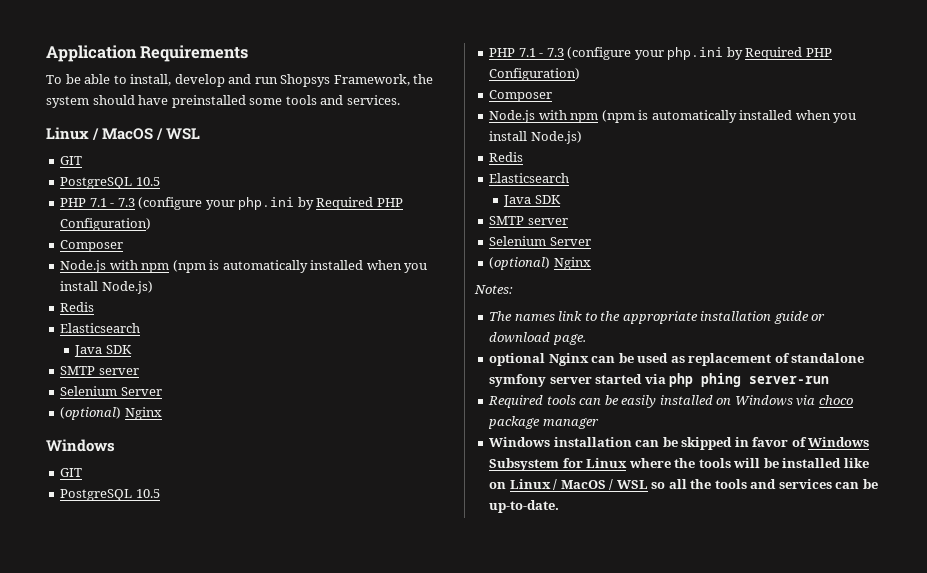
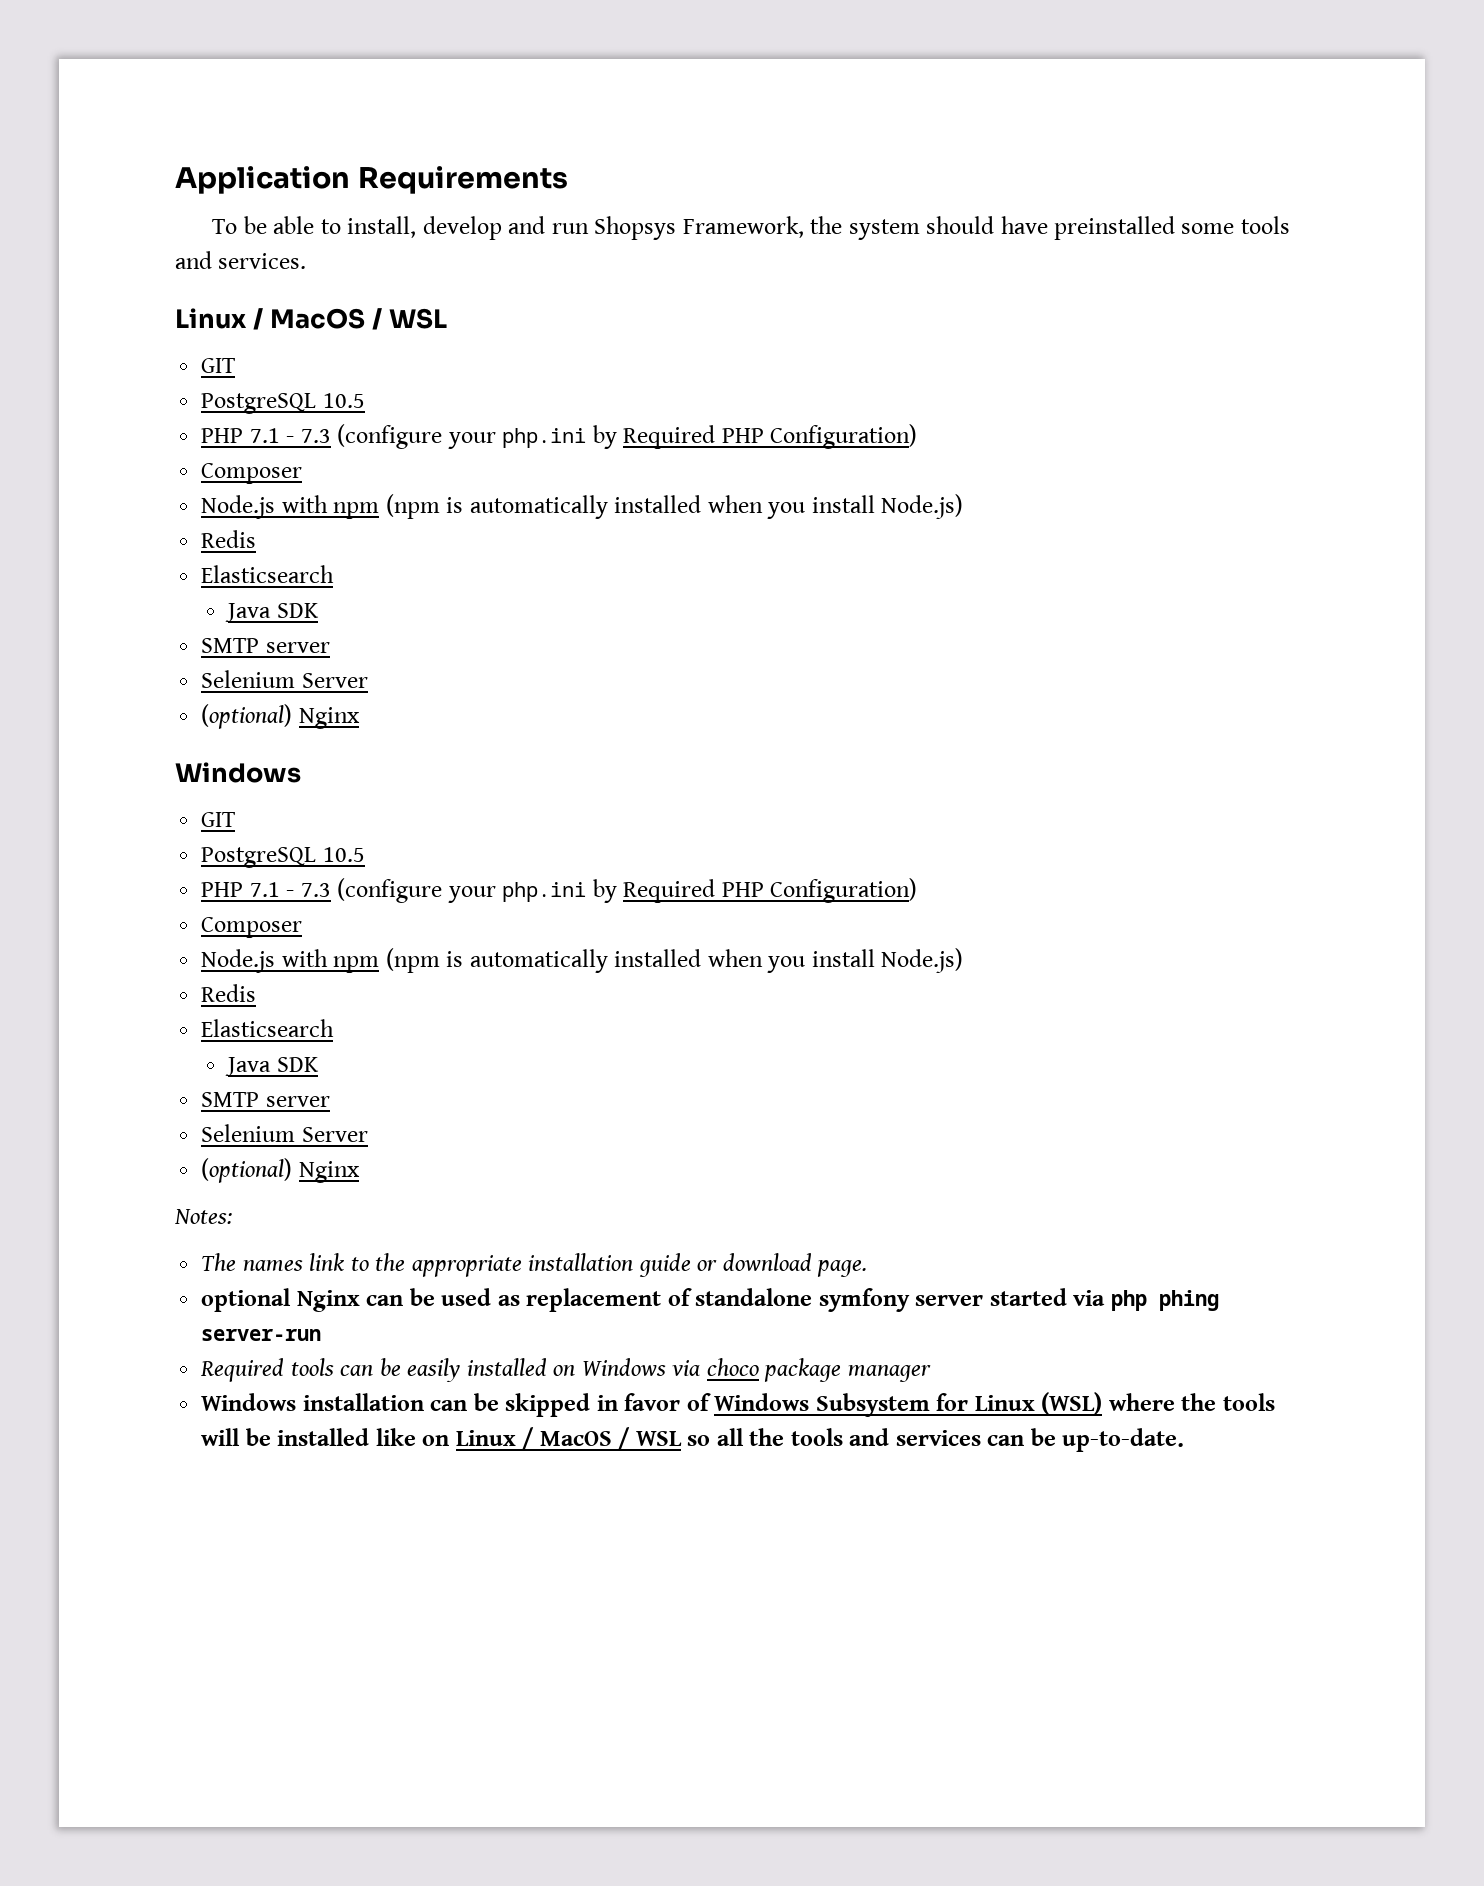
- Windows installation can be skipped in favor of Windows Subsystem for Linux where the tools will be installed like on Linux / MacOS / WSL so all the tools and services can be up-to-date.
+ Windows installation can be skipped in favor of Windows Subsystem for Linux (WSL) where the tools will be installed like on Linux / MacOS / WSL so all the tools and services can be up-to-date.

